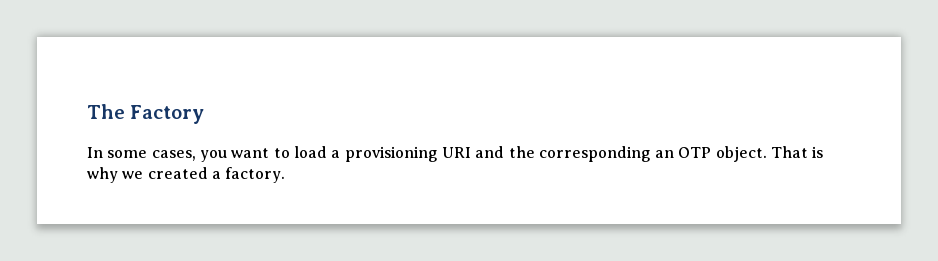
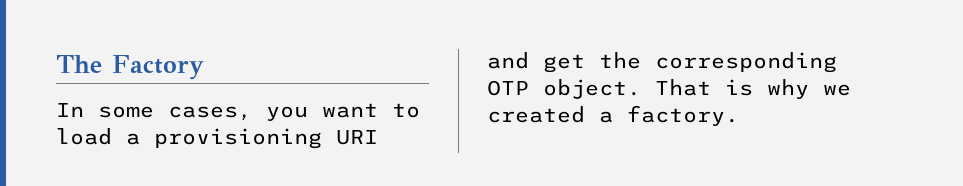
- In some cases, you want to load a provisioning URI and the corresponding an OTP object.
+ In some cases, you want to load a provisioning URI and get the corresponding OTP object.

